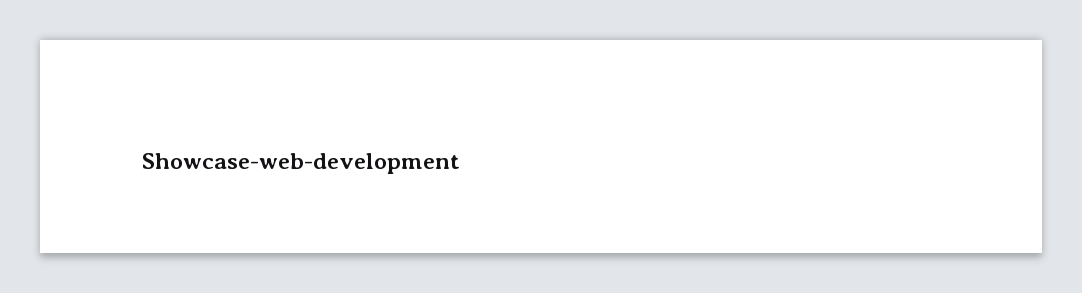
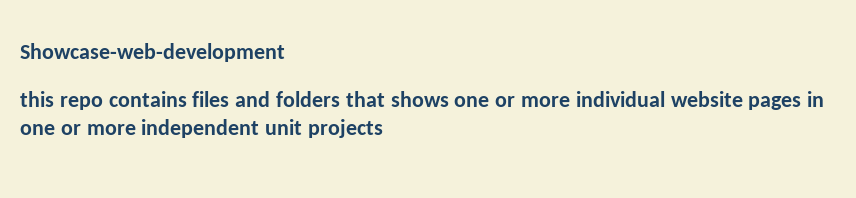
+ this repo contains files and folders that shows one or more individual website pages in one or more independent unit projects

